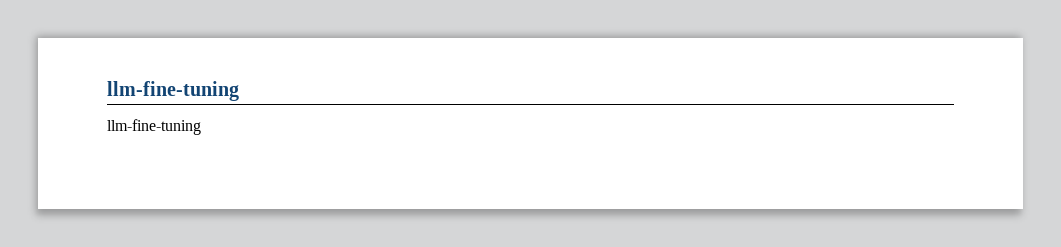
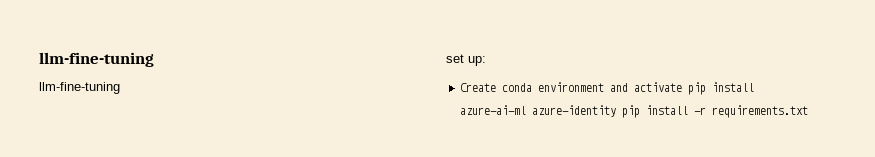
+ set up:
+ Create conda environment and activate pip install azure-ai-ml azure-identity pip install -r requirements.txt

